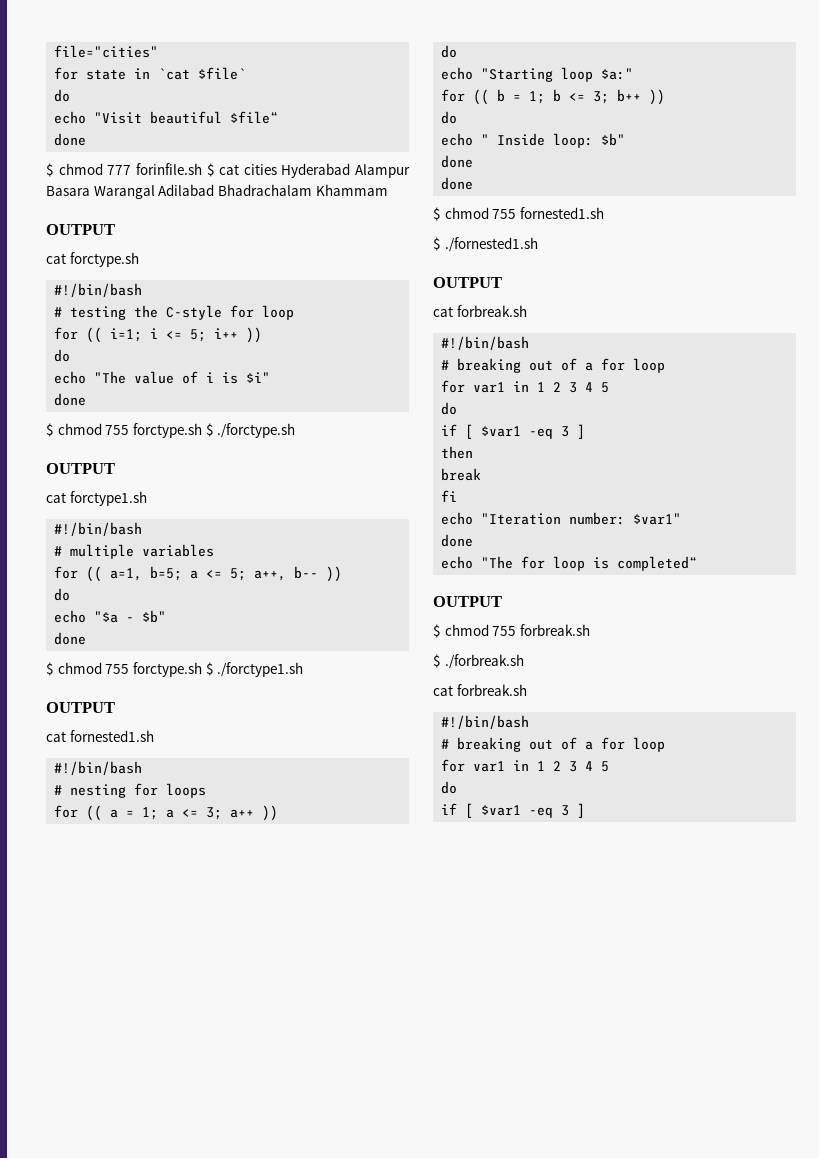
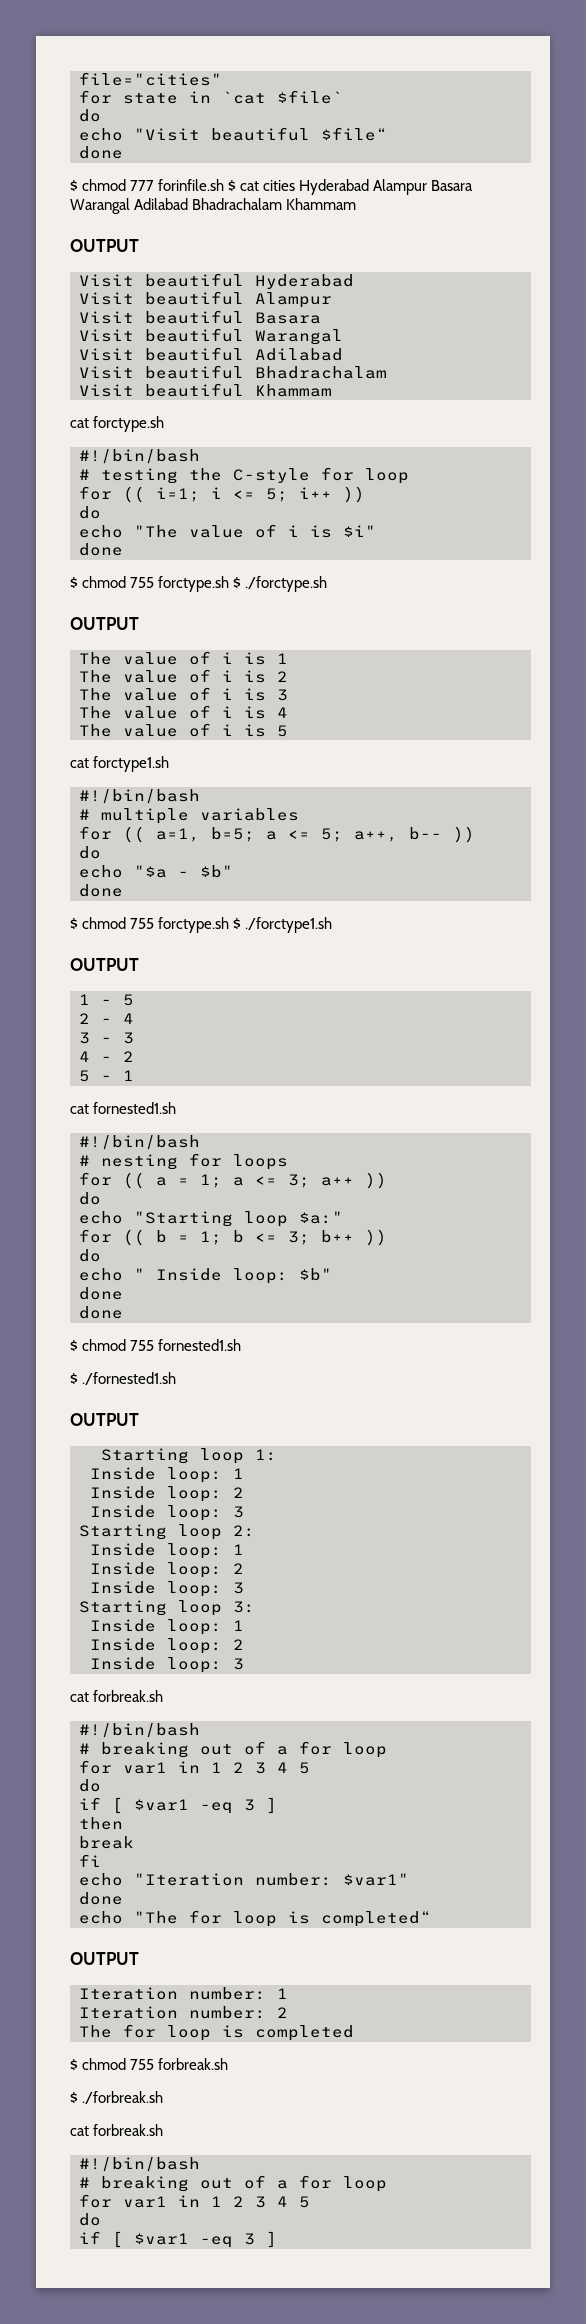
+ Visit beautiful Hyderabad
+ Visit beautiful Alampur
+ Visit beautiful Basara
+ Visit beautiful Warangal
+ Visit beautiful Adilabad
+ Visit beautiful Bhadrachalam
+ Visit beautiful Khammam
+ The value of i is 1
+ The value of i is 2
+ The value of i is 3
+ The value of i is 4
+ The value of i is 5
+ 1 - 5
+ 2 - 4
+ 3 - 3
+ 4 - 2
+ 5 - 1
+ Starting loop 1:
+ Inside loop: 1
+ Inside loop: 2
+ Inside loop: 3
+ Starting loop 2:
+ Inside loop: 1
+ Inside loop: 2
+ Inside loop: 3
+ Starting loop 3:
+ Inside loop: 1
+ Inside loop: 2
+ Inside loop: 3
+ Iteration number: 1
+ Iteration number: 2
+ The for loop is completed

